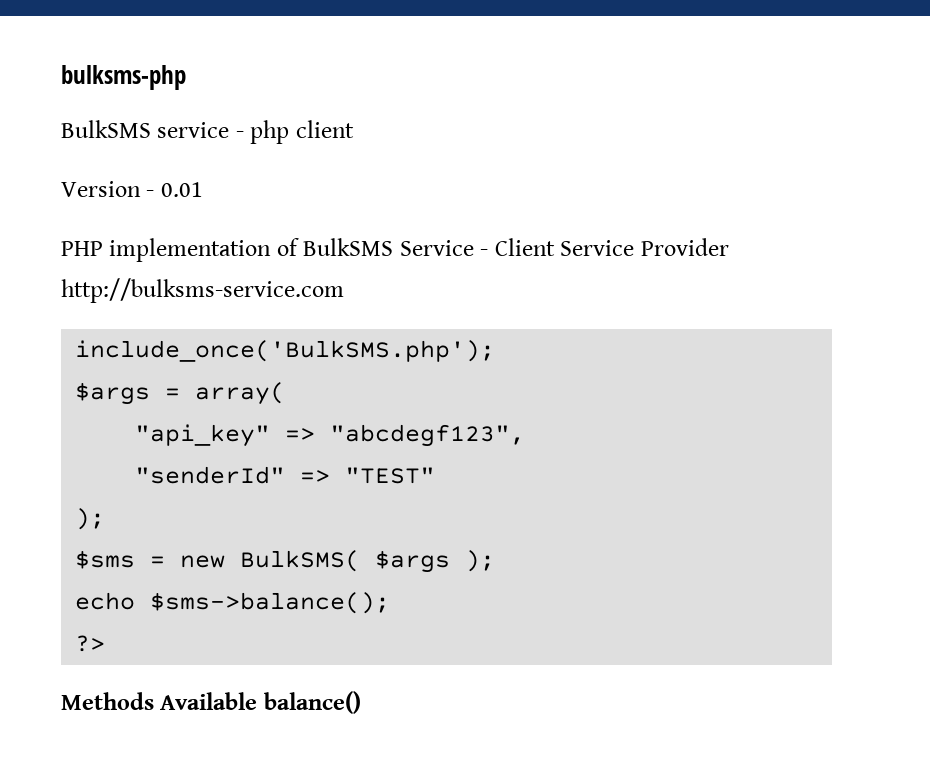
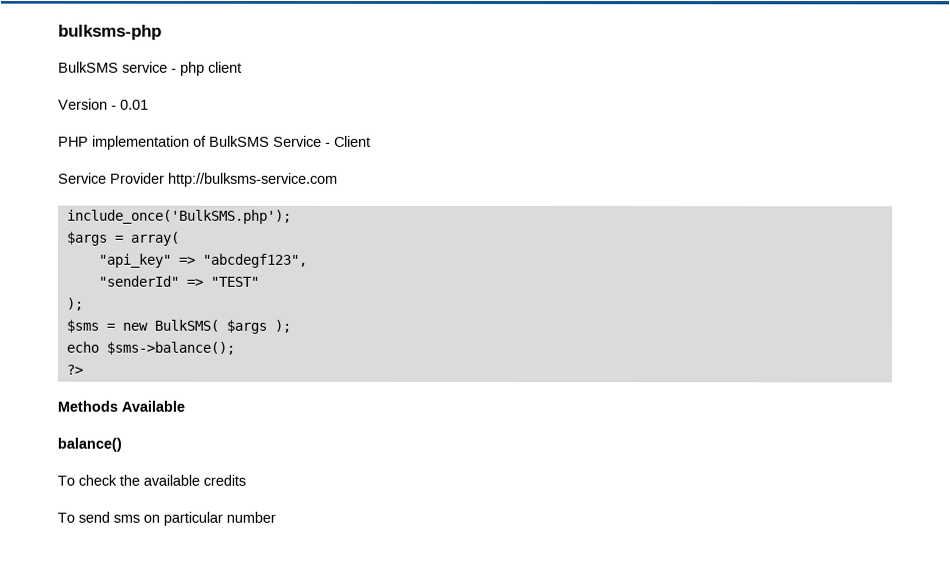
- PHP implementation of BulkSMS Service - Client Service Provider http://bulksms-service.com
+ PHP implementation of BulkSMS Service - Client
+ Service Provider http://bulksms-service.com
- Methods Available balance()
+ Methods Available
+ balance()
+ To check the available credits
+ To send sms on particular number

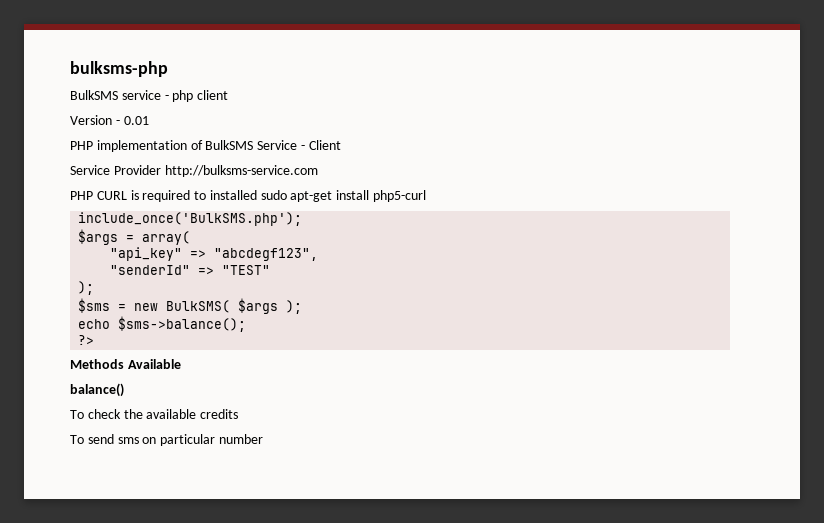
+ PHP CURL is required to installed sudo apt-get install php5-curl

